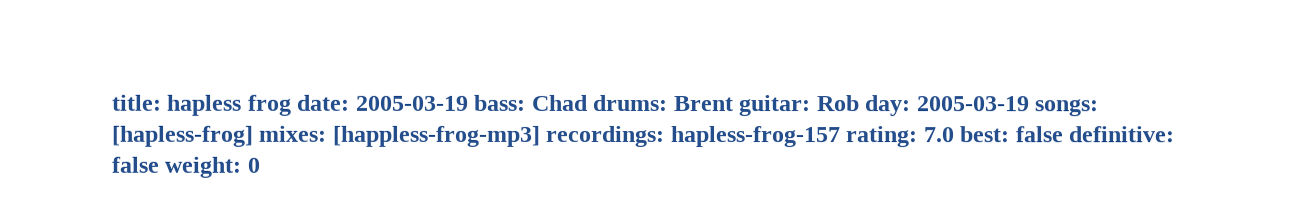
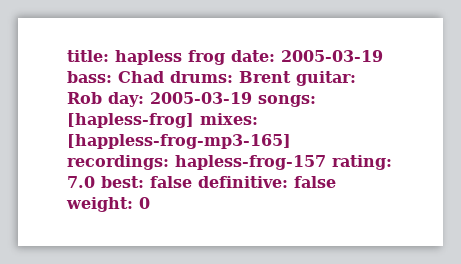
- title: hapless frog date: 2005-03-19 bass: Chad drums: Brent guitar: Rob day: 2005-03-19 songs: [hapless-frog] mixes: [happless-frog-mp3] recordings: hapless-frog-157 rating: 7.0 best: false definitive: false weight: 0
+ title: hapless frog date: 2005-03-19 bass: Chad drums: Brent guitar: Rob day: 2005-03-19 songs: [hapless-frog] mixes: [happless-frog-mp3-165] recordings: hapless-frog-157 rating: 7.0 best: false definitive: false weight: 0

